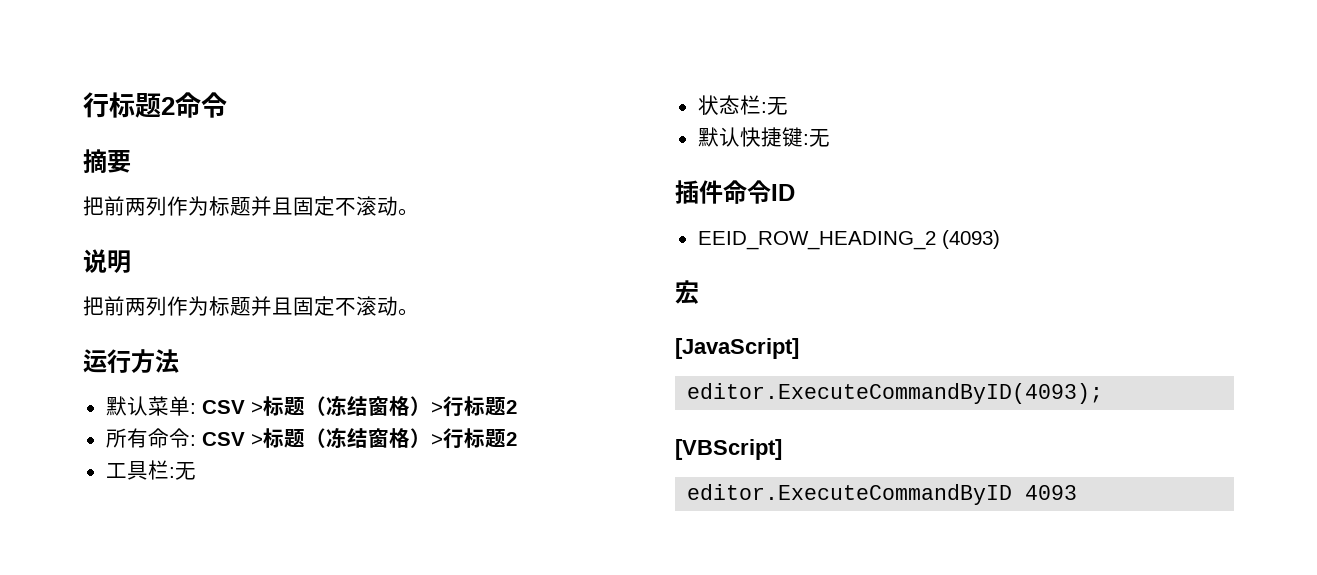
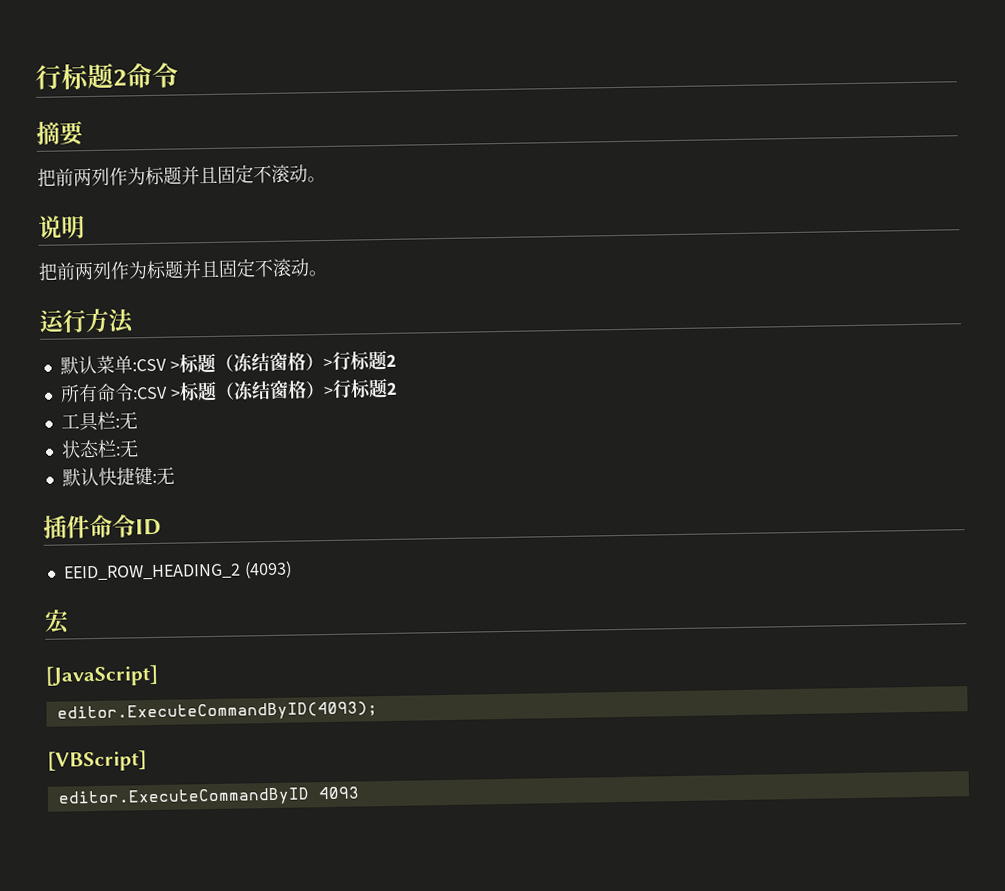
- 默认菜单: CSV >标题（冻结窗格）>行标题2
+ 默认菜单:CSV >标题（冻结窗格）>行标题2
- 所有命令: CSV >标题（冻结窗格）>行标题2
+ 所有命令:CSV >标题（冻结窗格）>行标题2

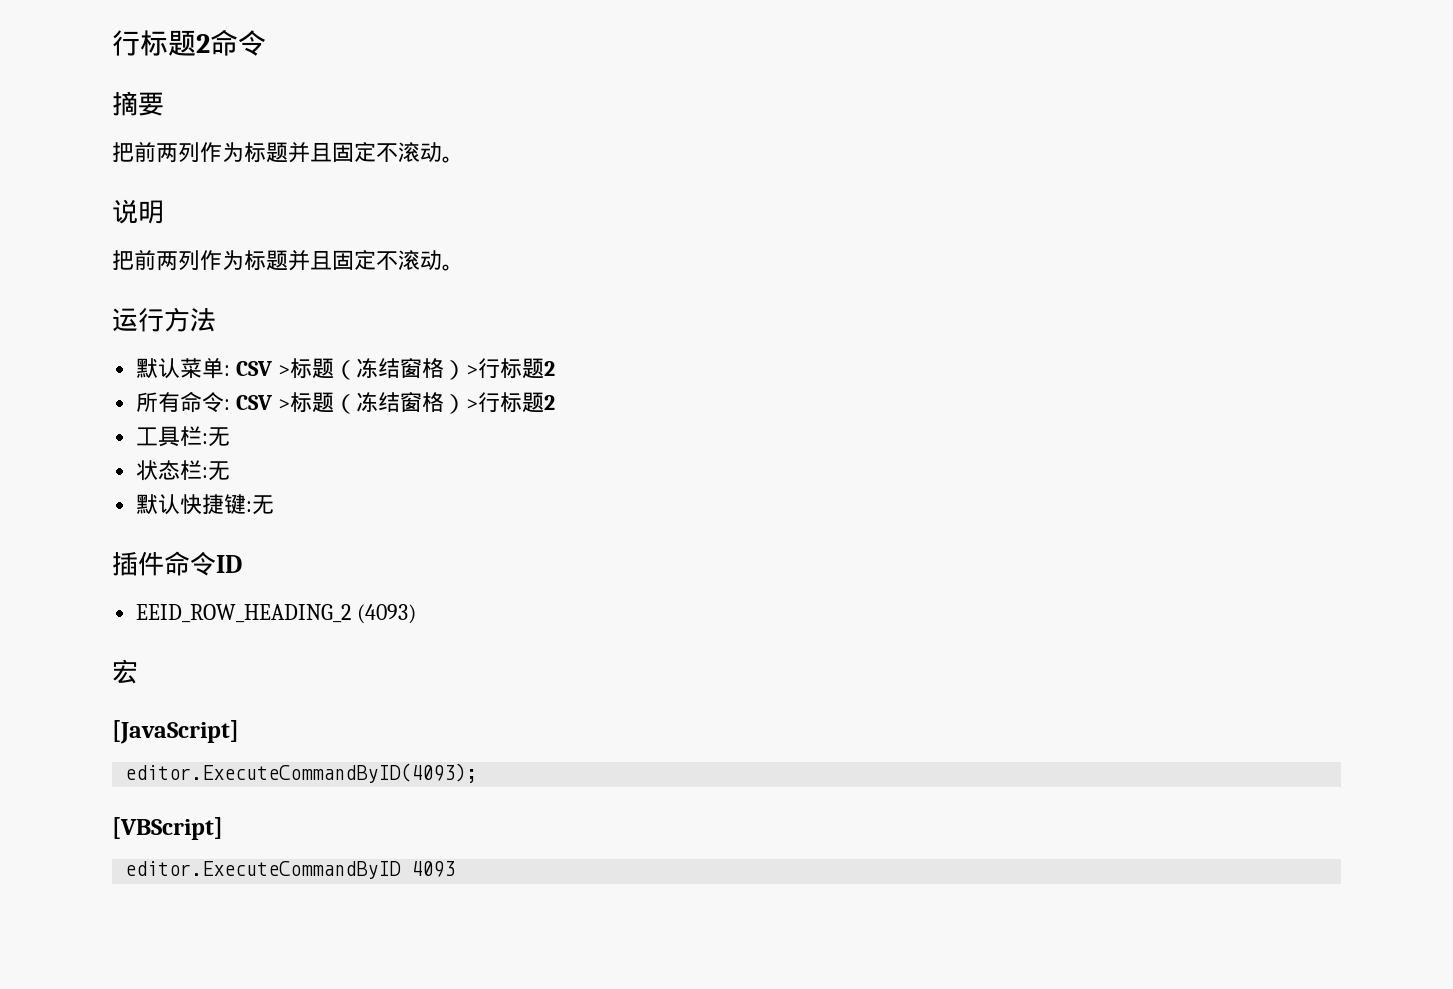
- 默认菜单:CSV >标题（冻结窗格）>行标题2
+ 默认菜单: CSV >标题（冻结窗格）>行标题2
- 所有命令:CSV >标题（冻结窗格）>行标题2
+ 所有命令: CSV >标题（冻结窗格）>行标题2

